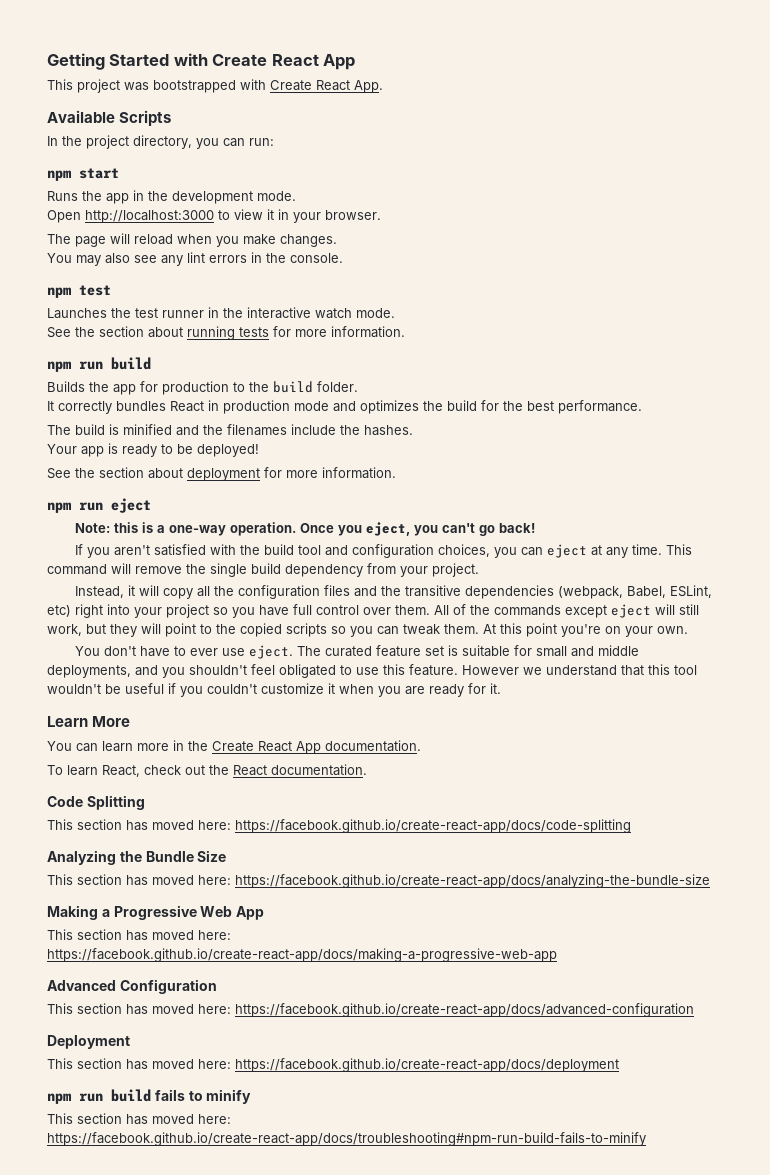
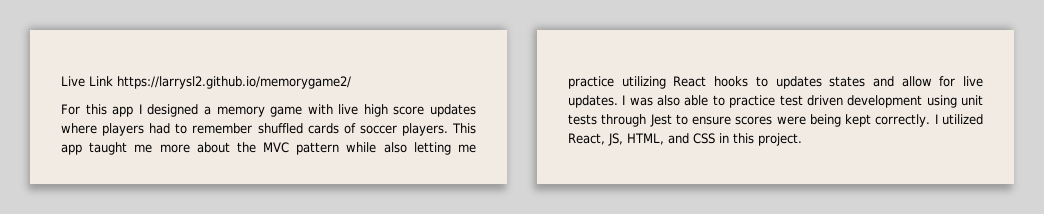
- Getting Started with Create React App
- This project was bootstrapped with Create React App.
- Available Scripts
- In the project directory, you can run:
- npm start
- Runs the app in the development mode.
- Open http://localhost:3000 to view it in your browser.
- The page will reload when you make changes.
- You may also see any lint errors in the console.
- npm test
- Launches the test runner in the interactive watch mode.
- See the section about running tests for more information.
- npm run build
- Builds the app for production to the build folder.
- It correctly bundles React in production mode and optimizes the build for the best performance.
- The build is minified and the filenames include the hashes.
- Your app is ready to be deployed!
- See the section about deployment for more information.
- npm run eject
- Note: this is a one-way operation. Once you eject, you can't go back!
- If you aren't satisfied with the build tool and configuration choices, you can eject at any time. This command will remove the single build dependency from your project.
- Instead, it will copy all the configuration files and the transitive dependencies (webpack, Babel, ESLint, etc) right into your project so you have full control over them. All of the commands except eject will still work, but they will point to the copied scripts so you can tweak them. At this point you're on your own.
- You don't have to ever use eject. The curated feature set is suitable for small and middle deployments, and you shouldn't feel obligated to use this feature. However we understand that this tool wouldn't be useful if you couldn't customize it when you are ready for it.
- Learn More
- You can learn more in the Create React App documentation.
- To learn React, check out the React documentation.
- Code Splitting
- This section has moved here: https://facebook.github.io/create-react-app/docs/code-splitting
- Analyzing the Bundle Size
- This section has moved here: https://facebook.github.io/create-react-app/docs/analyzing-the-bundle-size
- Making a Progressive Web App
- This section has moved here: https://facebook.github.io/create-react-app/docs/making-a-progressive-web-app
- Advanced Configuration
- This section has moved here: https://facebook.github.io/create-react-app/docs/advanced-configuration
- Deployment
- This section has moved here: https://facebook.github.io/create-react-app/docs/deployment
- npm run build fails to minify
- This section has moved here: https://facebook.github.io/create-react-app/docs/troubleshooting#npm-run-build-fails-to-minify
+ Live Link https://larrysl2.github.io/memorygame2/
+ For this app I designed a memory game with live high score updates where players had to remember shuffled cards of soccer players. This app taught me more about the MVC pattern while also letting me practice utilizing React hooks to updates states and allow for live updates. I was also able to practice test driven development using unit tests through Jest to ensure scores were being kept correctly. I utilized React, JS, HTML, and CSS in this project.

